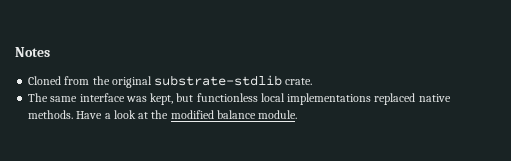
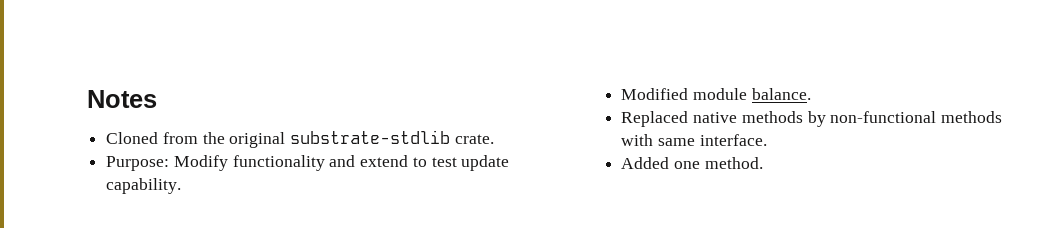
- The same interface was kept, but functionless local implementations replaced native methods. Have a look at the modified balance module.
+ Purpose: Modify functionality and extend to test update capability.
+ Modified module balance.
+ Replaced native methods by non-functional methods with same interface.
+ Added one method.

